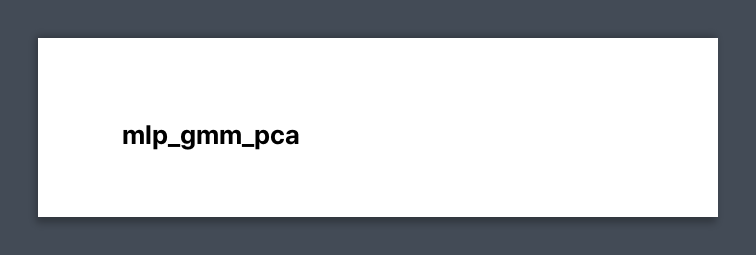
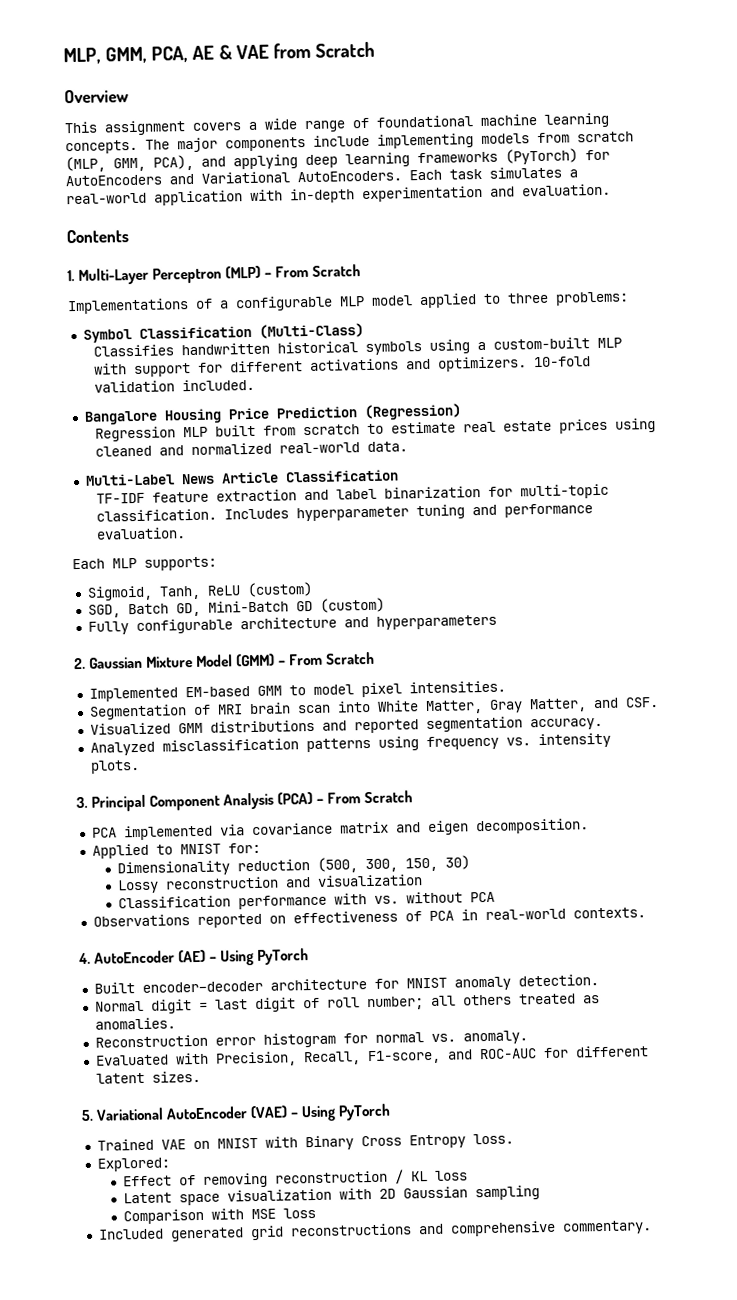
- mlp_gmm_pca
+ MLP, GMM, PCA, AE & VAE from Scratch
+ Overview
+ This assignment covers a wide range of foundational machine learning concepts. The major components include implementing models from scratch (MLP, GMM, PCA), and applying deep learning frameworks (PyTorch) for AutoEncoders and Variational AutoEncoders. Each task simulates a real-world application with in-depth experimentation and evaluation.
+ Contents
+ 1. Multi-Layer Perceptron (MLP) – From Scratch
+ Implementations of a configurable MLP model applied to three problems:
+ Symbol Classification (Multi-Class)
+ Classifies handwritten historical symbols using a custom-built MLP with support for different activations and optimizers. 10-fold validation included.
+ Bangalore Housing Price Prediction (Regression)
+ Regression MLP built from scratch to estimate real estate prices using cleaned and normalized real-world data.
+ Multi-Label News Article Classification
+ TF-IDF feature extraction and label binarization for multi-topic classification. Includes hyperparameter tuning and performance evaluation.
+ Each MLP supports:
+ Sigmoid, Tanh, ReLU (custom)
+ SGD, Batch GD, Mini-Batch GD (custom)
+ Fully configurable architecture and hyperparameters
+ 2. Gaussian Mixture Model (GMM) – From Scratch
+ Implemented EM-based GMM to model pixel intensities.
+ Segmentation of MRI brain scan into White Matter, Gray Matter, and CSF.
+ Visualized GMM distributions and reported segmentation accuracy.
+ Analyzed misclassification patterns using frequency vs. intensity plots.
+ 3. Principal Component Analysis (PCA) – From Scratch
+ PCA implemented via covariance matrix and eigen decomposition.
+ Applied to MNIST for:
+ Dimensionality reduction (500, 300, 150, 30)
+ Lossy reconstruction and visualization
+ Classification performance with vs. without PCA
+ Observations reported on effectiveness of PCA in real-world contexts.
+ 4. AutoEncoder (AE) – Using PyTorch
+ Built encoder–decoder architecture for MNIST anomaly detection.
+ Normal digit = last digit of roll number; all others treated as anomalies.
+ Reconstruction error histogram for normal vs. anomaly.
+ Evaluated with Precision, Recall, F1-score, and ROC-AUC for different latent sizes.
+ 5. Variational AutoEncoder (VAE) – Using PyTorch
+ Trained VAE on MNIST with Binary Cross Entropy loss.
+ Explored:
+ Effect of removing reconstruction / KL loss
+ Latent space visualization with 2D Gaussian sampling
+ Comparison with MSE loss
+ Included generated grid reconstructions and comprehensive commentary.

